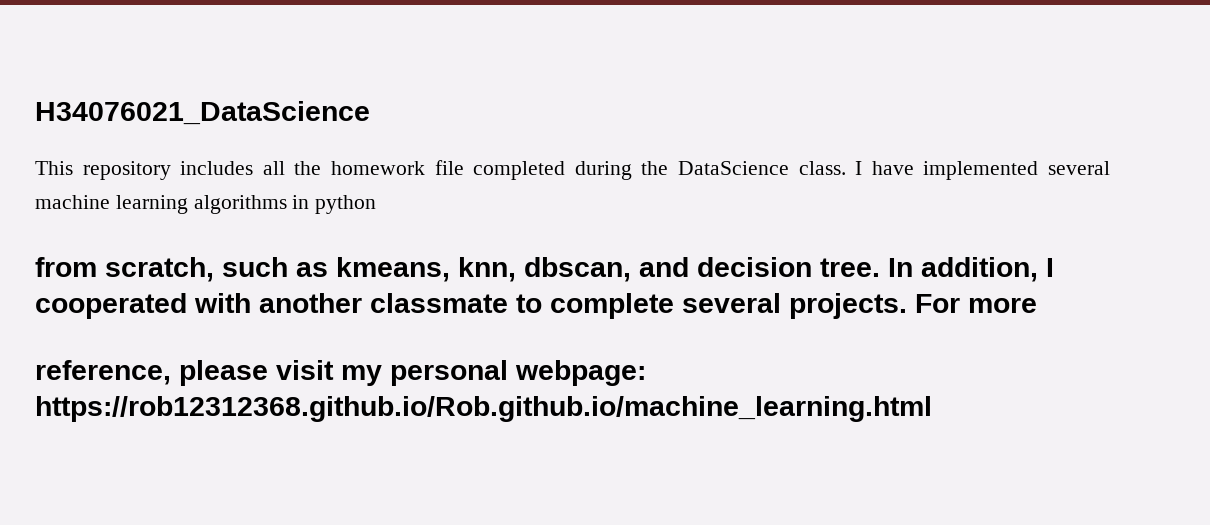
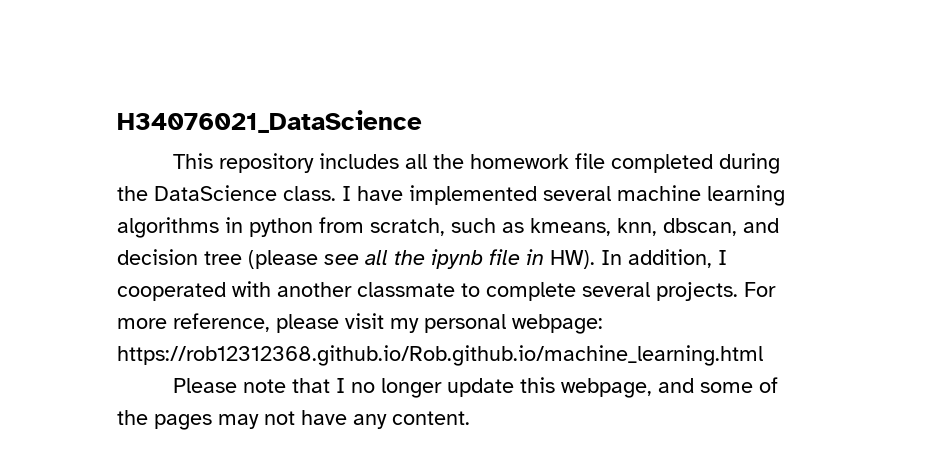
- I have implemented several machine learning algorithms in python
- from scratch, such as kmeans, knn, dbscan, and decision tree. In addition, I cooperated with another classmate to complete several projects.
+ I have implemented several machine learning algorithms in python from scratch, such as kmeans, knn, dbscan, and decision tree (please see all the ipynb file in HW). In addition, I cooperated with another classmate to complete several projects.
- For more
- reference, please visit my personal webpage: https://rob12312368.github.io/Rob.github.io/machine_learning.html
+ For more reference, please visit my personal webpage: https://rob12312368.github.io/Rob.github.io/machine_learning.html
+ Please note that I no longer update this webpage, and some of the pages may not have any content.

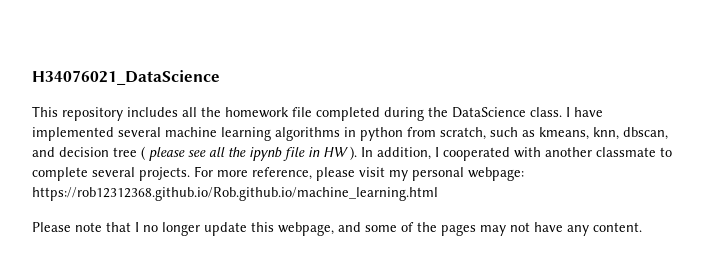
- I have implemented several machine learning algorithms in python from scratch, such as kmeans, knn, dbscan, and decision tree (please see all the ipynb file in HW). In addition, I cooperated with another classmate to complete several projects.
+ I have implemented several machine learning algorithms in python from scratch, such as kmeans, knn, dbscan, and decision tree ( please see all the ipynb file in HW ). In addition, I cooperated with another classmate to complete several projects.

